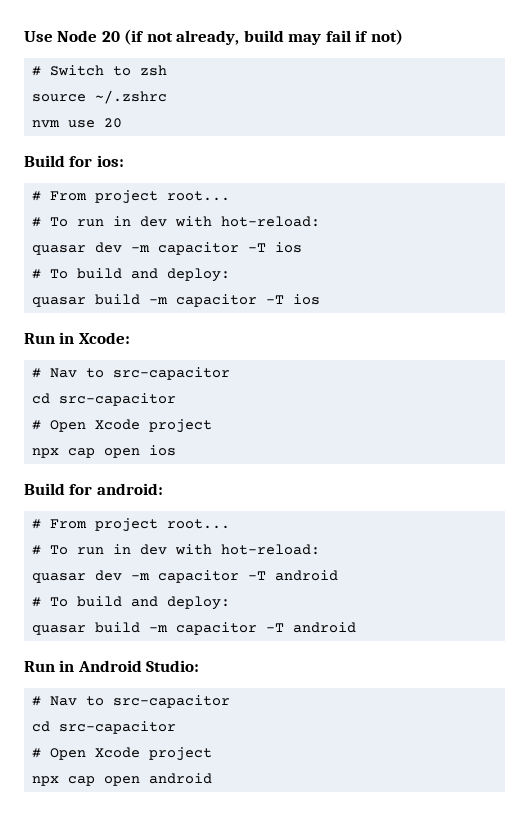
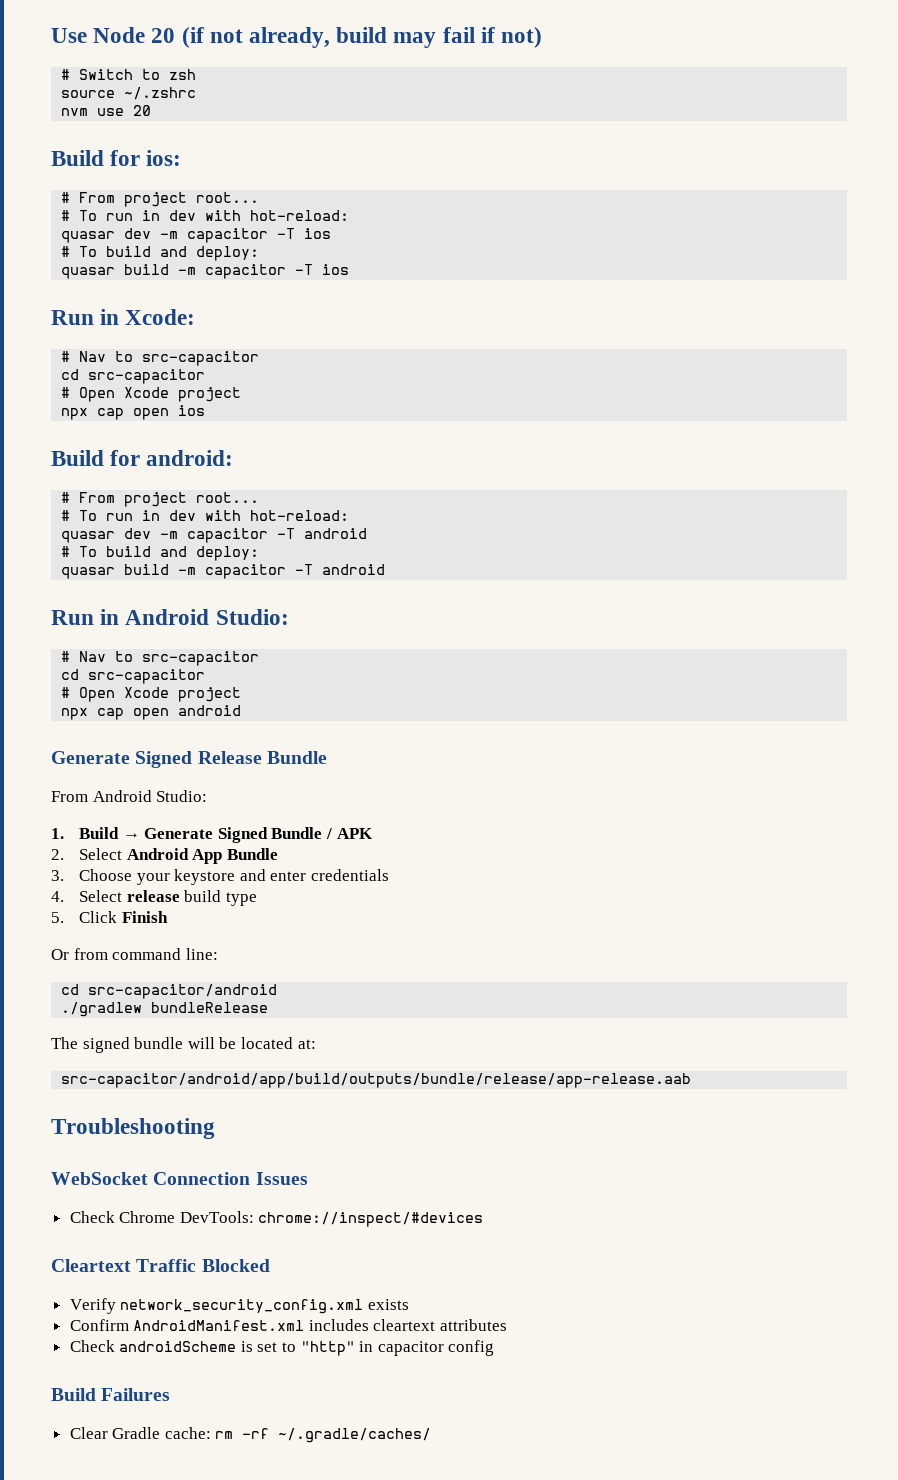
+ Generate Signed Release Bundle
+ From Android Studio:
+ 1. Build → Generate Signed Bundle / APK
+ 2. Select Android App Bundle
+ 3. Choose your keystore and enter credentials
+ 4. Select release build type
+ 5. Click Finish
+ Or from command line:
+ cd src-capacitor/android
+ ./gradlew bundleRelease
+ The signed bundle will be located at:
+ src-capacitor/android/app/build/outputs/bundle/release/app-release.aab
+ Troubleshooting
+ WebSocket Connection Issues
+ Check Chrome DevTools: chrome://inspect/#devices
+ Cleartext Traffic Blocked
+ Verify network_security_config.xml exists
+ Confirm AndroidManifest.xml includes cleartext attributes
+ Check androidScheme is set to "http" in capacitor config
+ Build Failures
+ Clear Gradle cache: rm -rf ~/.gradle/caches/

